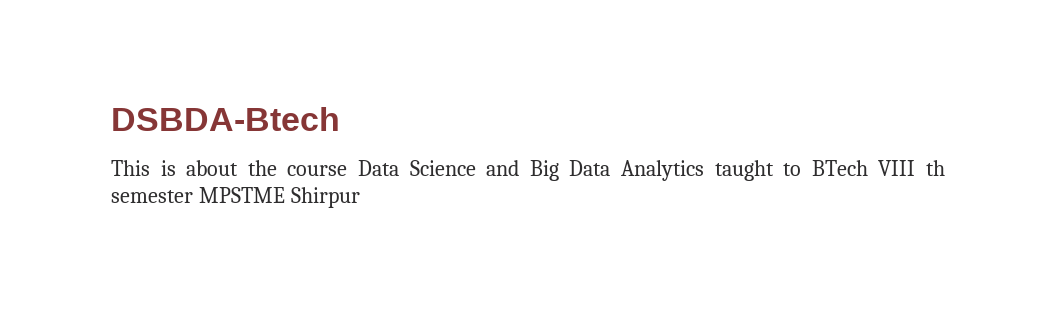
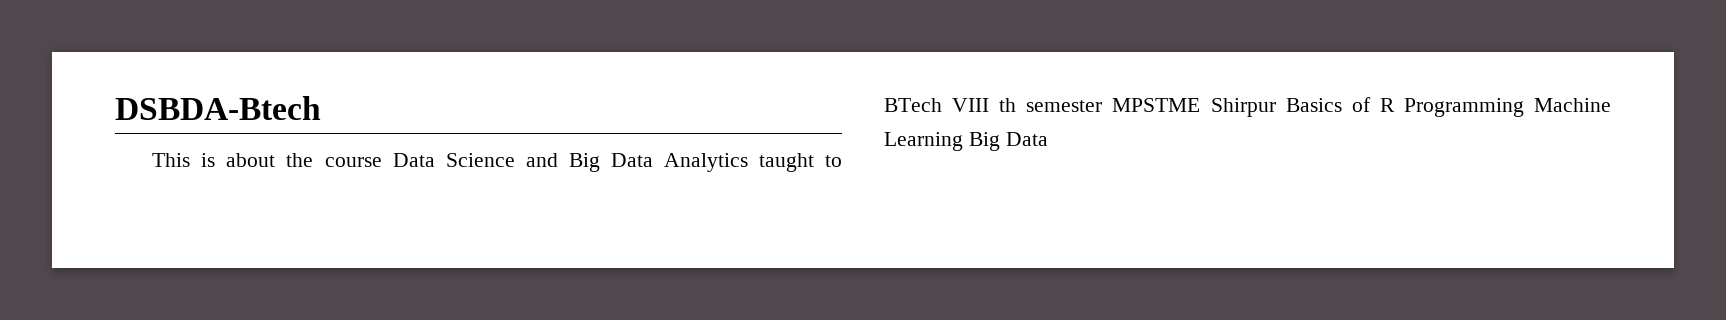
- This is about the course Data Science and Big Data Analytics taught to BTech VIII th semester MPSTME Shirpur
+ This is about the course Data Science and Big Data Analytics taught to BTech VIII th semester MPSTME Shirpur Basics of R Programming Machine Learning Big Data

